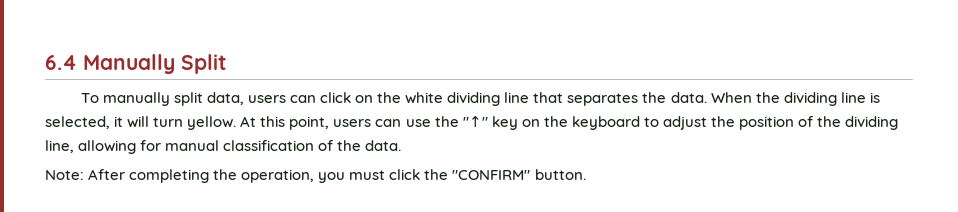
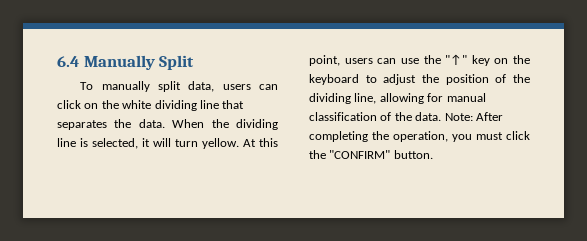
- At this point, users can use the "↑" key on the keyboard to adjust the position of the dividing line, allowing for manual classification of the data.
- Note: After completing the operation, you must click the "CONFIRM" button.
+ At this point, users can use the "↑" key on the keyboard to adjust the position of the dividing line, allowing for manual classification of the data. Note: After completing the operation, you must click the "CONFIRM" button.

